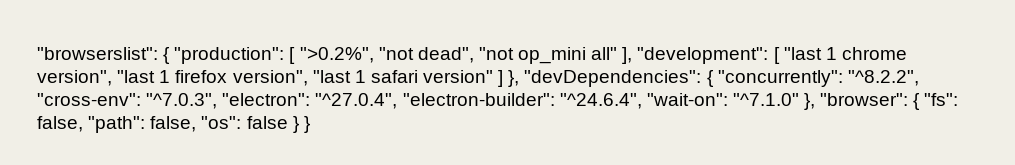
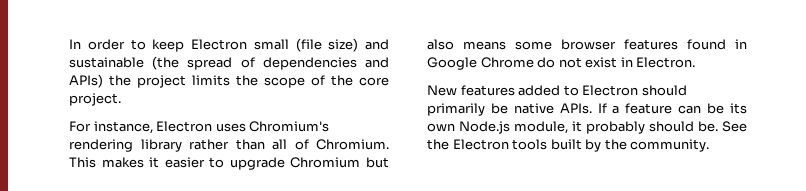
- "browserslist": { "production": [ ">0.2%", "not dead", "not op_mini all" ], "development": [ "last 1 chrome version", "last 1 firefox version", "last 1 safari version" ] }, "devDependencies": { "concurrently": "^8.2.2", "cross-env": "^7.0.3", "electron": "^27.0.4", "electron-builder": "^24.6.4", "wait-on": "^7.1.0" }, "browser": { "fs": false, "path": false, "os": false } }
+ In order to keep Electron small (file size) and sustainable (the spread of dependencies and APIs) the project limits the scope of the core project.
+ For instance, Electron uses Chromium's rendering library rather than all of Chromium. This makes it easier to upgrade Chromium but also means some browser features found in Google Chrome do not exist in Electron.
+ New features added to Electron should primarily be native APIs. If a feature can be its own Node.js module, it probably should be. See the Electron tools built by the community.

